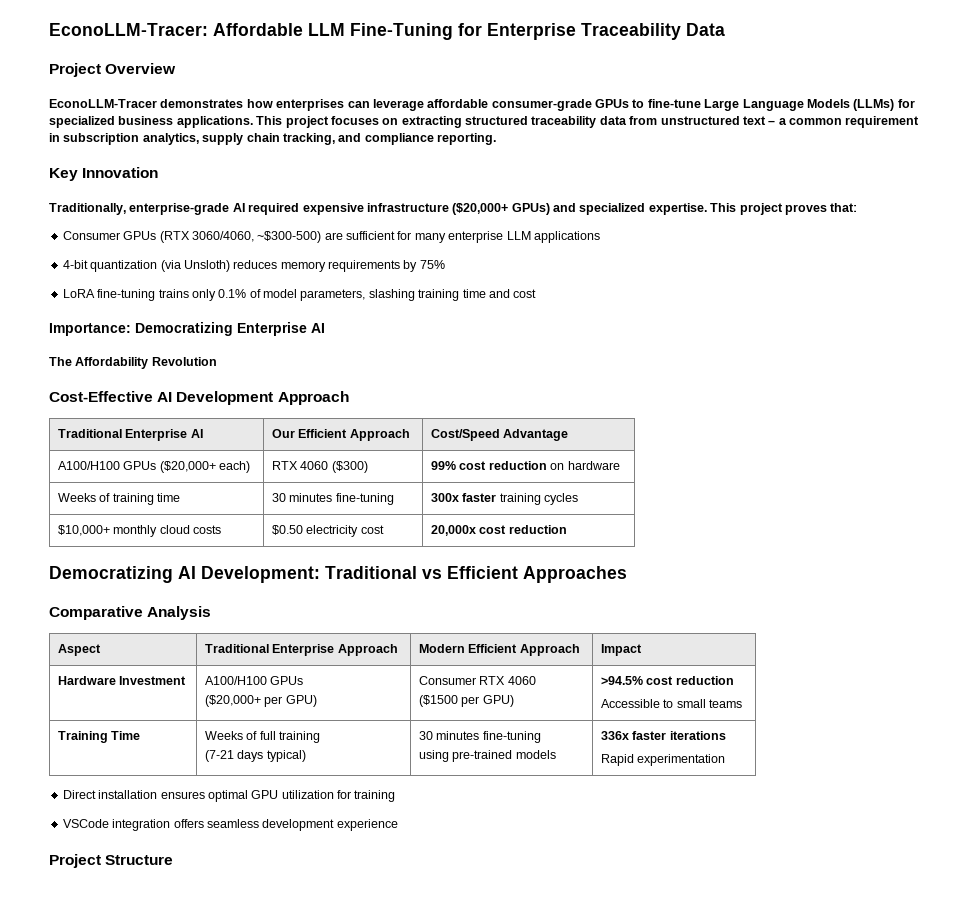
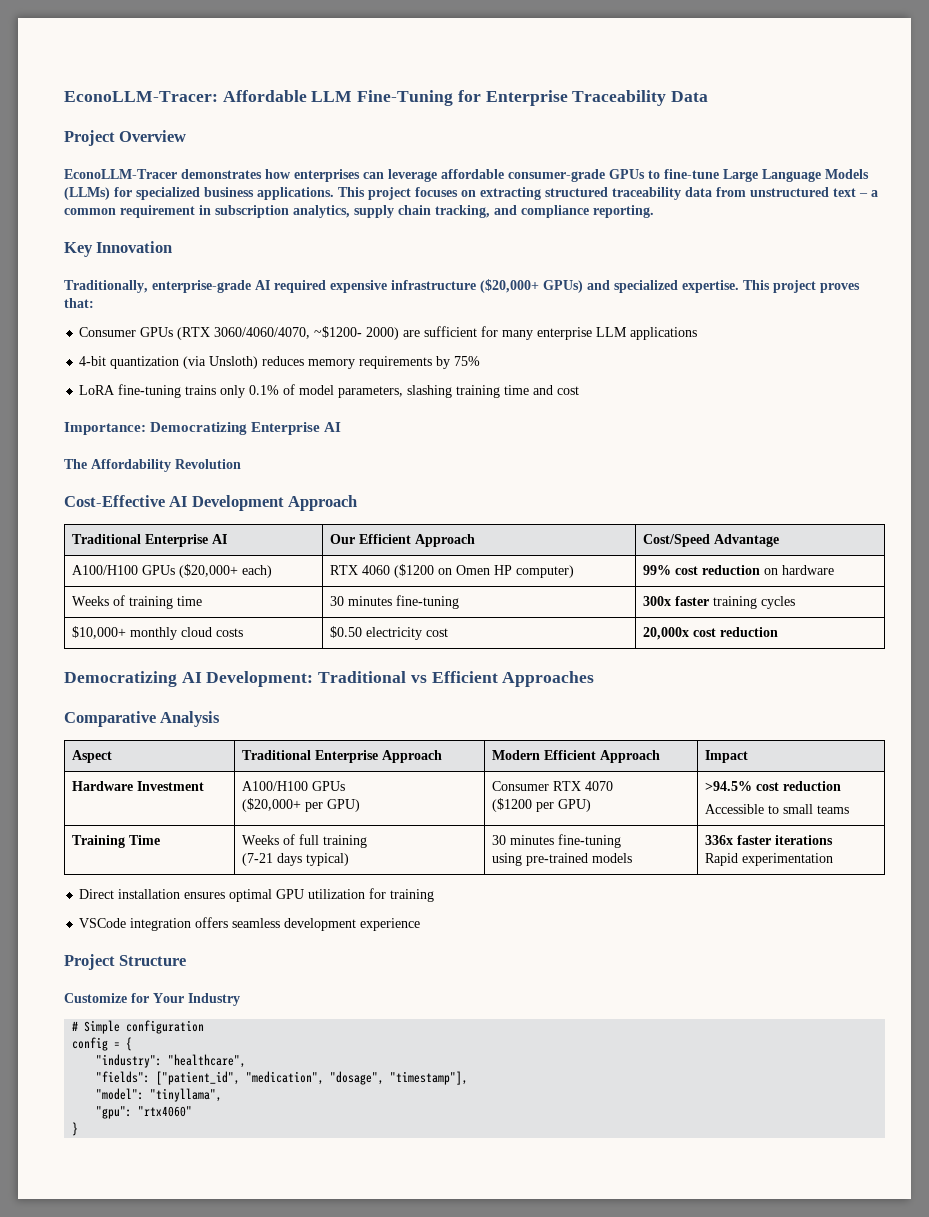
- Consumer GPUs (RTX 3060/4060, ~$300-500) are sufficient for many enterprise LLM applications
+ Consumer GPUs (RTX 3060/4060/4070, ~$1200- 2000) are sufficient for many enterprise LLM applications
- A100/H100 GPUs ($20,000+ each) | RTX 4060 ($300) | 99% cost reduction on hardware
+ A100/H100 GPUs ($20,000+ each) | RTX 4060 ($1200 on Omen HP computer) | 99% cost reduction on hardware
  Hardware Investment | A100/H100 GPUs
- ($20,000+ per GPU) | Consumer RTX 4060
- ($1500 per GPU) | >94.5% cost reduction
+ ($20,000+ per GPU) | Consumer RTX 4070
+ ($1200 per GPU) | >94.5% cost reduction
+ Customize for Your Industry
+ # Simple configuration
+ config = {
+ "industry": "healthcare",
+ "fields": ["patient_id", "medication", "dosage", "timestamp"],
+ "model": "tinyllama",
+ "gpu": "rtx4060"
+ }

